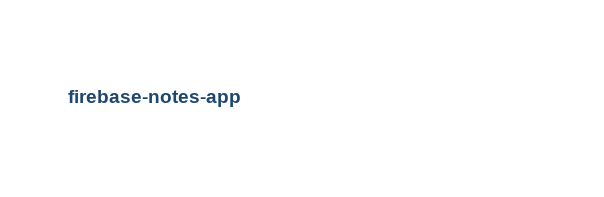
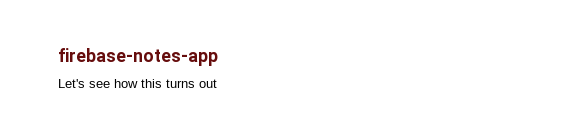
+ Let's see how this turns out

